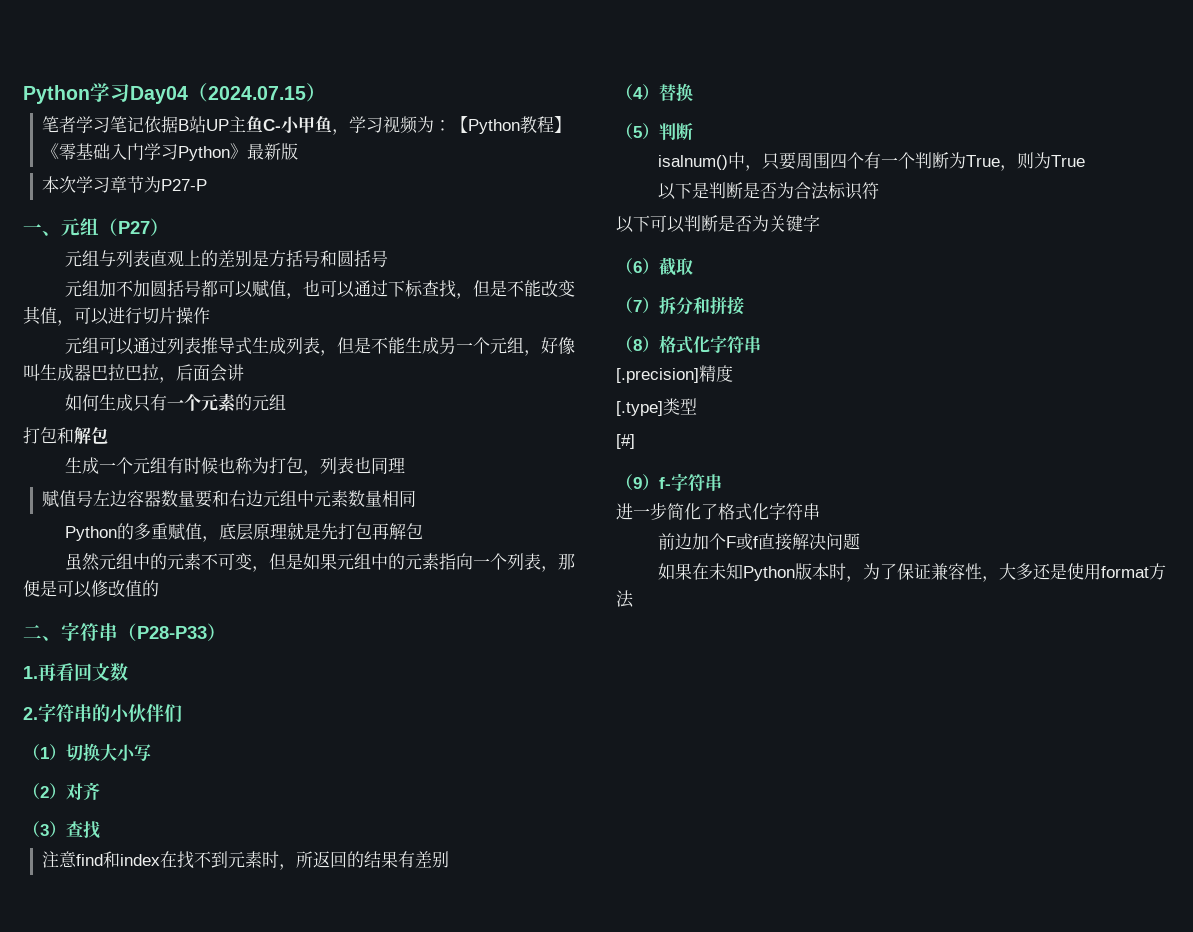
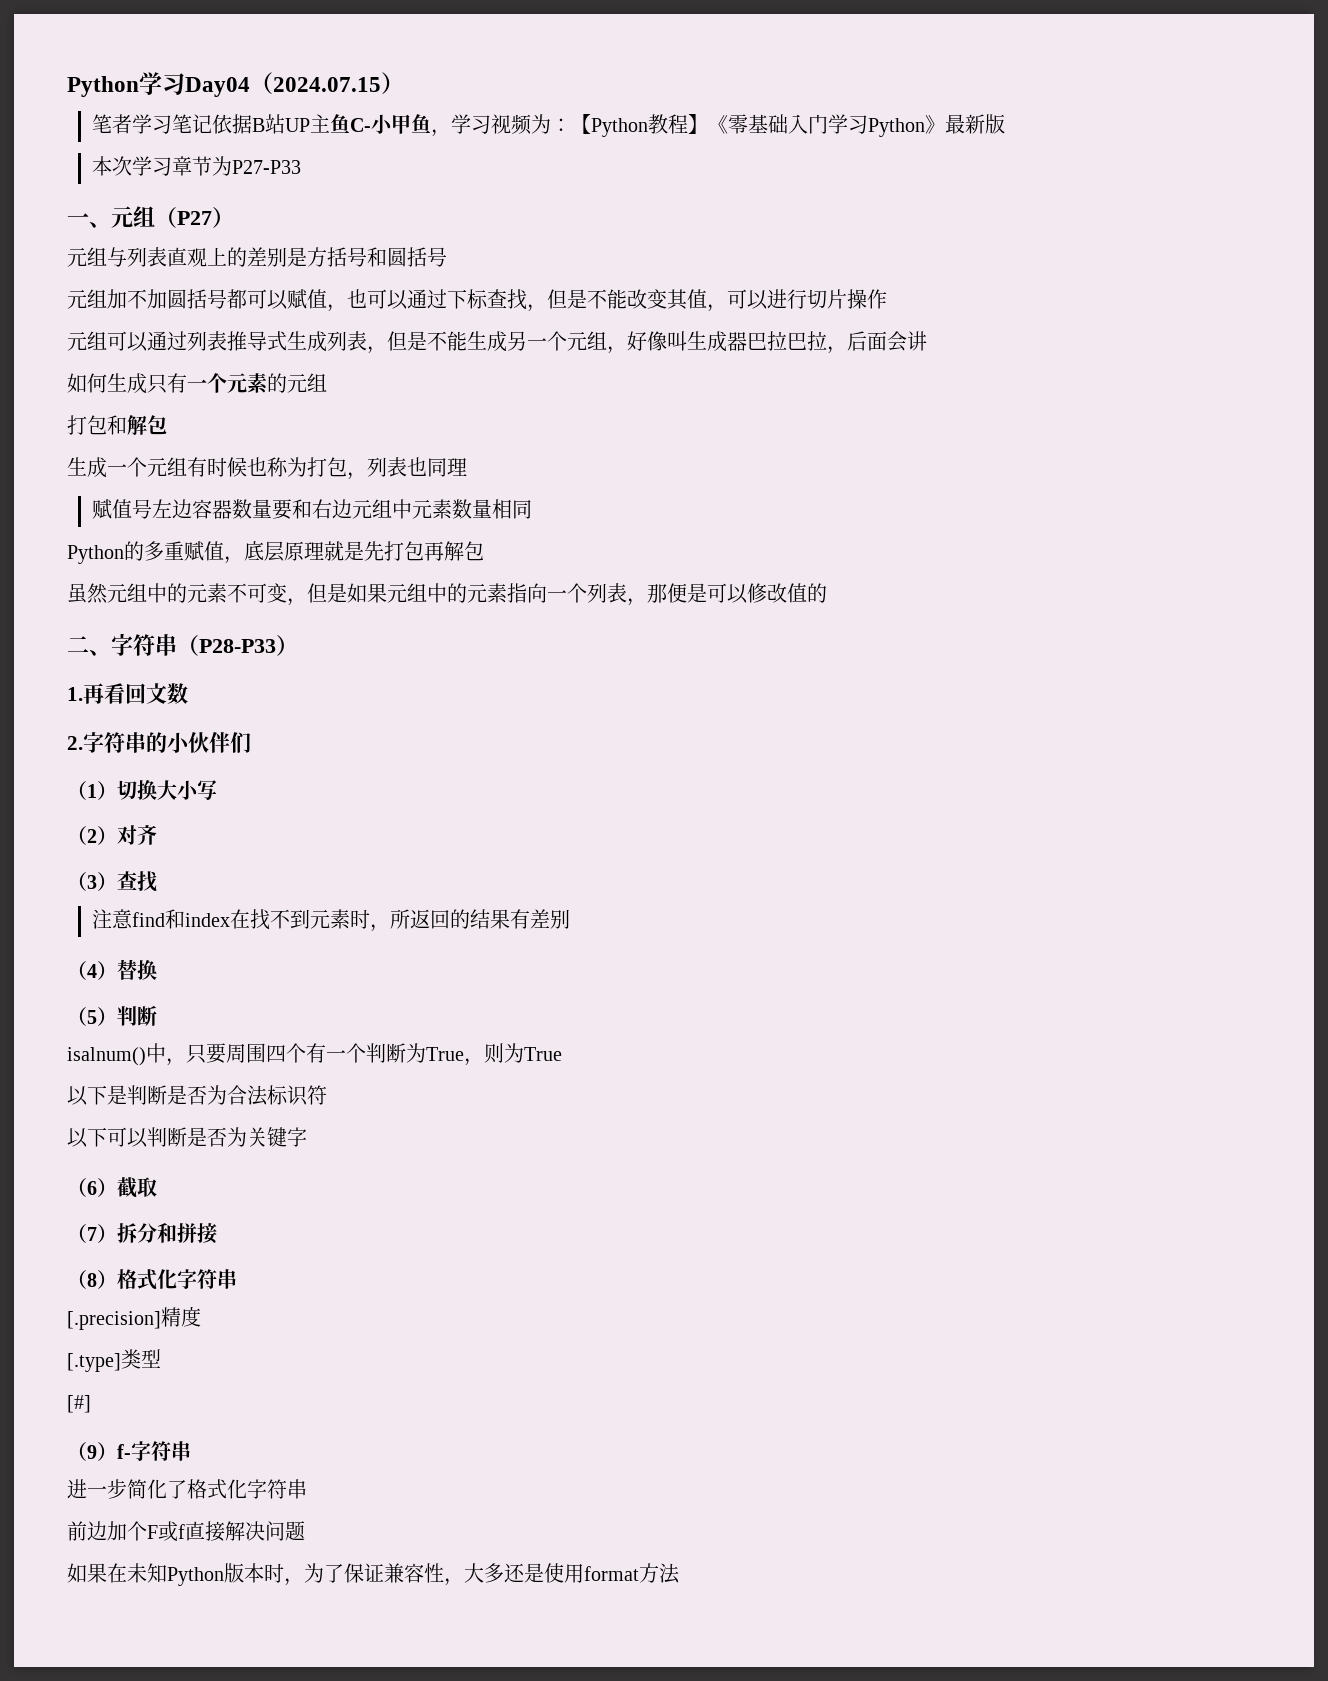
- 本次学习章节为P27-P
+ 本次学习章节为P27-P33

